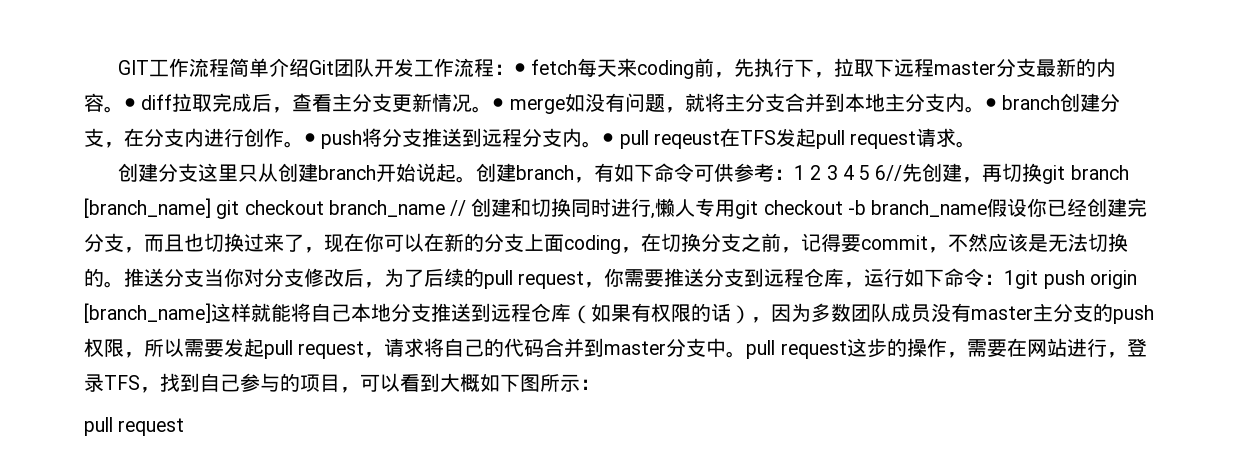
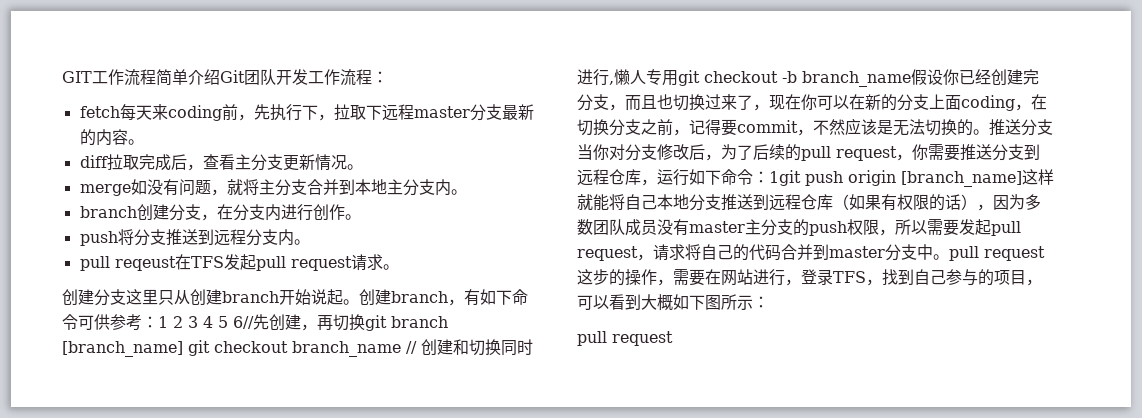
- GIT工作流程简单介绍Git团队开发工作流程：● fetch每天来coding前，先执行下，拉取下远程master分支最新的内容。● diff拉取完成后，查看主分支更新情况。● merge如没有问题，就将主分支合并到本地主分支内。● branch创建分支，在分支内进行创作。● push将分支推送到远程分支内。● pull reqeust在TFS发起pull request请求。
+ GIT工作流程简单介绍Git团队开发工作流程：
+ fetch每天来coding前，先执行下，拉取下远程master分支最新的内容。
+ diff拉取完成后，查看主分支更新情况。
+ merge如没有问题，就将主分支合并到本地主分支内。
+ branch创建分支，在分支内进行创作。
+ push将分支推送到远程分支内。
+ pull reqeust在TFS发起pull request请求。

